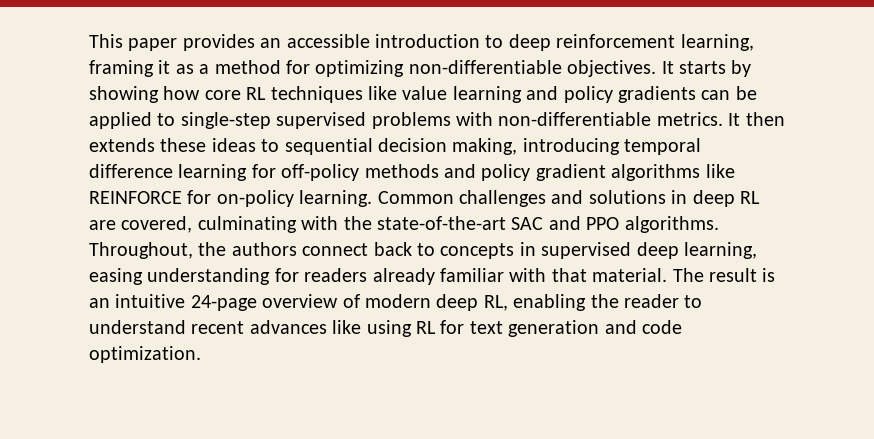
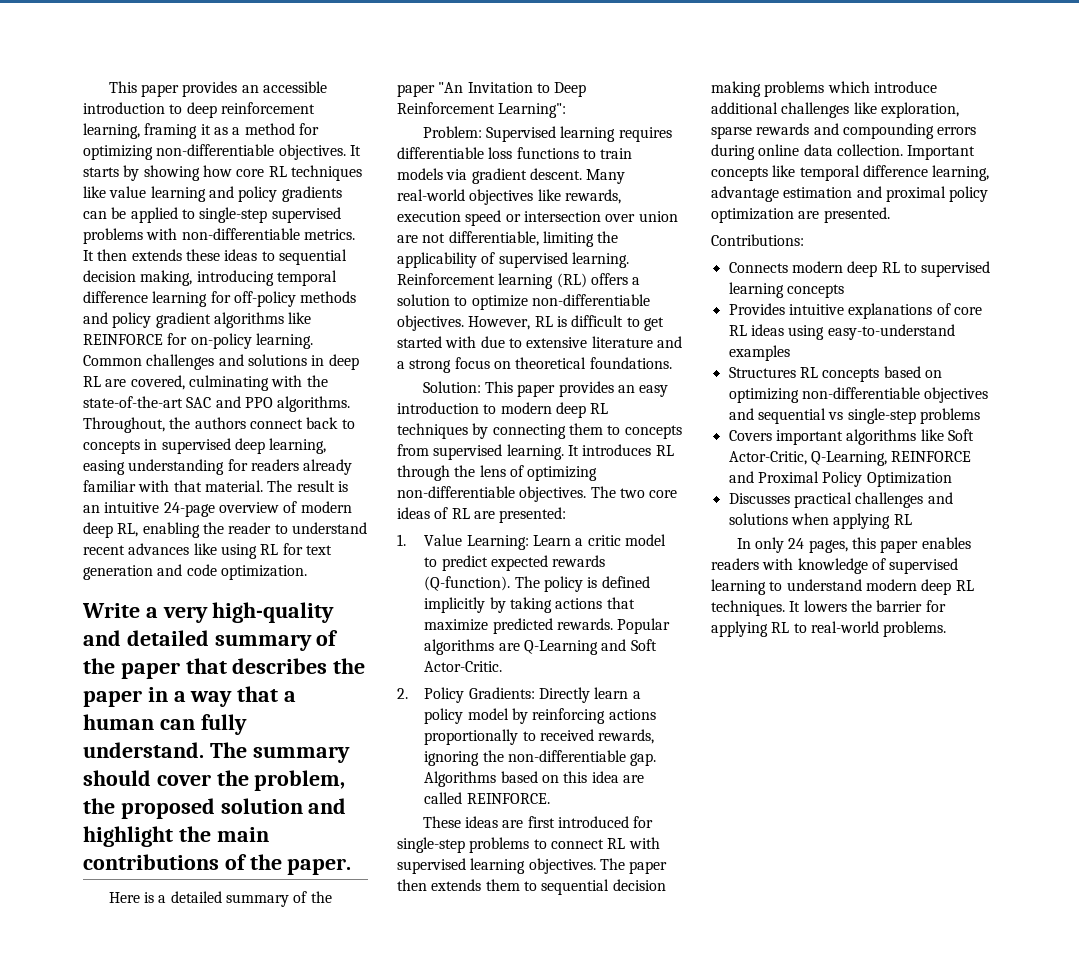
+ Write a very high-quality and detailed summary of the paper that describes the paper in a way that a human can fully understand. The summary should cover the problem, the proposed solution and highlight the main contributions of the paper.
+ Here is a detailed summary of the paper "An Invitation to Deep Reinforcement Learning":
+ Problem: Supervised learning requires differentiable loss functions to train models via gradient descent. Many real-world objectives like rewards, execution speed or intersection over union are not differentiable, limiting the applicability of supervised learning. Reinforcement learning (RL) offers a solution to optimize non-differentiable objectives. However, RL is difficult to get started with due to extensive literature and a strong focus on theoretical foundations.
+ Solution: This paper provides an easy introduction to modern deep RL techniques by connecting them to concepts from supervised learning. It introduces RL through the lens of optimizing non-differentiable objectives. The two core ideas of RL are presented:
+ 1. Value Learning: Learn a critic model to predict expected rewards (Q-function). The policy is defined implicitly by taking actions that maximize predicted rewards. Popular algorithms are Q-Learning and Soft Actor-Critic.
+ 2. Policy Gradients: Directly learn a policy model by reinforcing actions proportionally to received rewards, ignoring the non-differentiable gap. Algorithms based on this idea are called REINFORCE.
+ These ideas are first introduced for single-step problems to connect RL with supervised learning objectives. The paper then extends them to sequential decision making problems which introduce additional challenges like exploration, sparse rewards and compounding errors during online data collection. Important concepts like temporal difference learning, advantage estimation and proximal policy optimization are presented.
+ Contributions:
+ Connects modern deep RL to supervised learning concepts
+ Provides intuitive explanations of core RL ideas using easy-to-understand examples
+ Structures RL concepts based on optimizing non-differentiable objectives and sequential vs single-step problems
+ Covers important algorithms like Soft Actor-Critic, Q-Learning, REINFORCE and Proximal Policy Optimization
+ Discusses practical challenges and solutions when applying RL
+ In only 24 pages, this paper enables readers with knowledge of supervised learning to understand modern deep RL techniques. It lowers the barrier for applying RL to real-world problems.

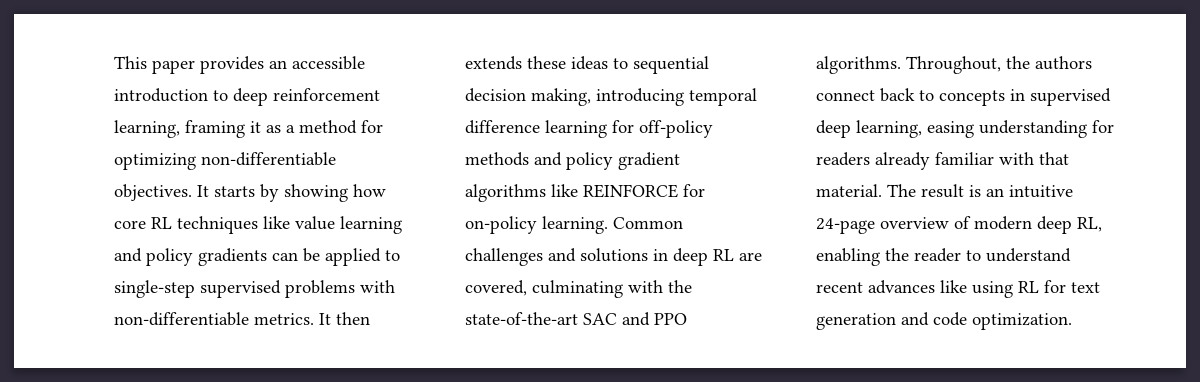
- Write a very high-quality and detailed summary of the paper that describes the paper in a way that a human can fully understand. The summary should cover the problem, the proposed solution and highlight the main contributions of the paper.
- Here is a detailed summary of the paper "An Invitation to Deep Reinforcement Learning":
- Problem: Supervised learning requires differentiable loss functions to train models via gradient descent. Many real-world objectives like rewards, execution speed or intersection over union are not differentiable, limiting the applicability of supervised learning. Reinforcement learning (RL) offers a solution to optimize non-differentiable objectives. However, RL is difficult to get started with due to extensive literature and a strong focus on theoretical foundations.
- Solution: This paper provides an easy introduction to modern deep RL techniques by connecting them to concepts from supervised learning. It introduces RL through the lens of optimizing non-differentiable objectives. The two core ideas of RL are presented:
- 1. Value Learning: Learn a critic model to predict expected rewards (Q-function). The policy is defined implicitly by taking actions that maximize predicted rewards. Popular algorithms are Q-Learning and Soft Actor-Critic.
- 2. Policy Gradients: Directly learn a policy model by reinforcing actions proportionally to received rewards, ignoring the non-differentiable gap. Algorithms based on this idea are called REINFORCE.
- These ideas are first introduced for single-step problems to connect RL with supervised learning objectives. The paper then extends them to sequential decision making problems which introduce additional challenges like exploration, sparse rewards and compounding errors during online data collection. Important concepts like temporal difference learning, advantage estimation and proximal policy optimization are presented.
- Contributions:
- Connects modern deep RL to supervised learning concepts
- Provides intuitive explanations of core RL ideas using easy-to-understand examples
- Structures RL concepts based on optimizing non-differentiable objectives and sequential vs single-step problems
- Covers important algorithms like Soft Actor-Critic, Q-Learning, REINFORCE and Proximal Policy Optimization
- Discusses practical challenges and solutions when applying RL
- In only 24 pages, this paper enables readers with knowledge of supervised learning to understand modern deep RL techniques. It lowers the barrier for applying RL to real-world problems.

